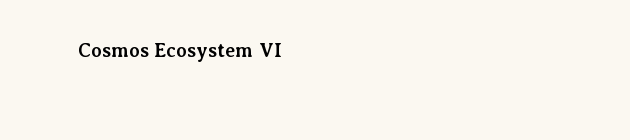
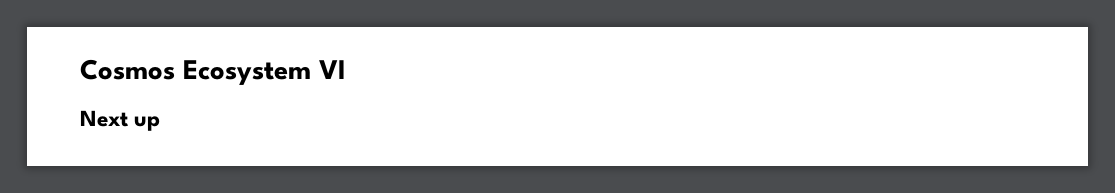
+ Next up

